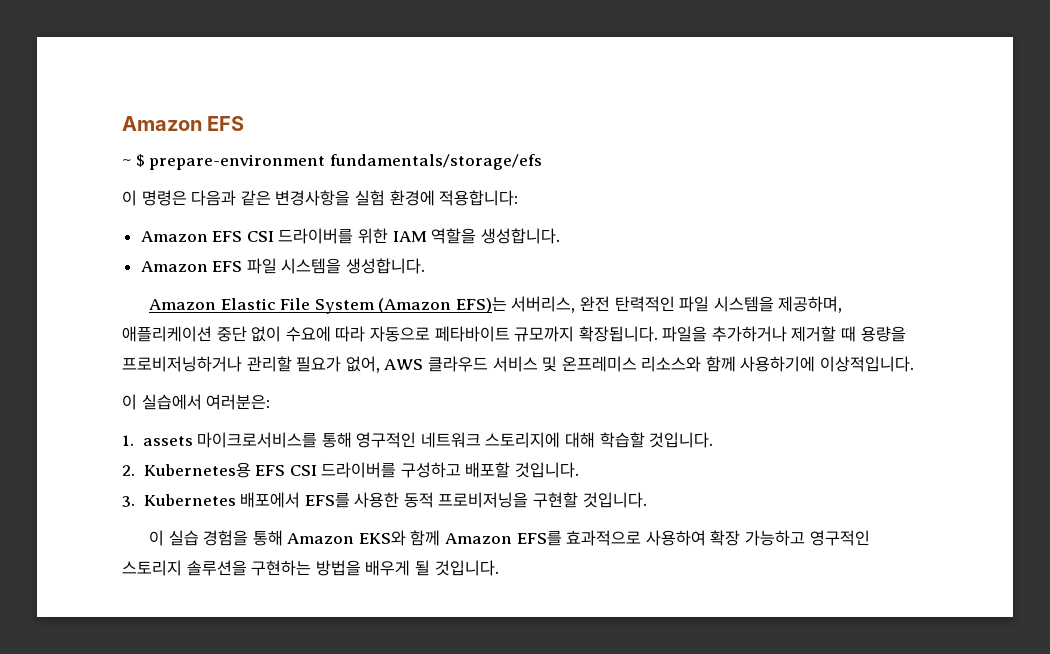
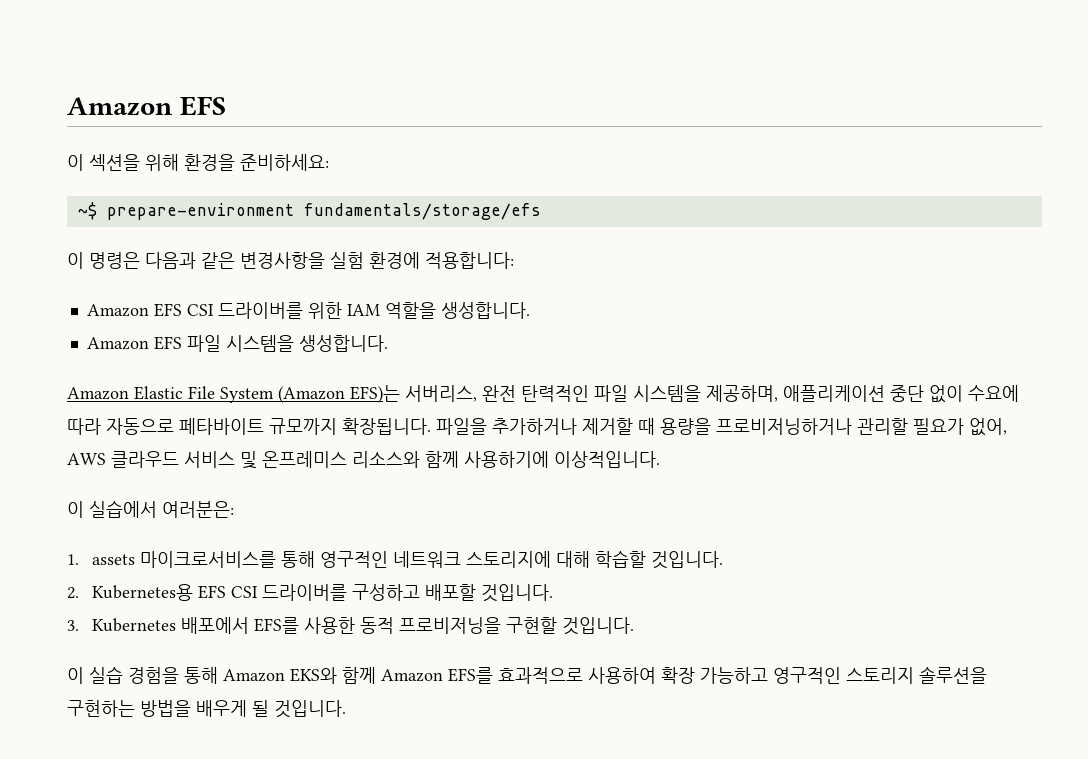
- ~ $ prepare-environment fundamentals/storage/efs
+ 이 섹션을 위해 환경을 준비하세요:
+ ~$ prepare-environment fundamentals/storage/efs

